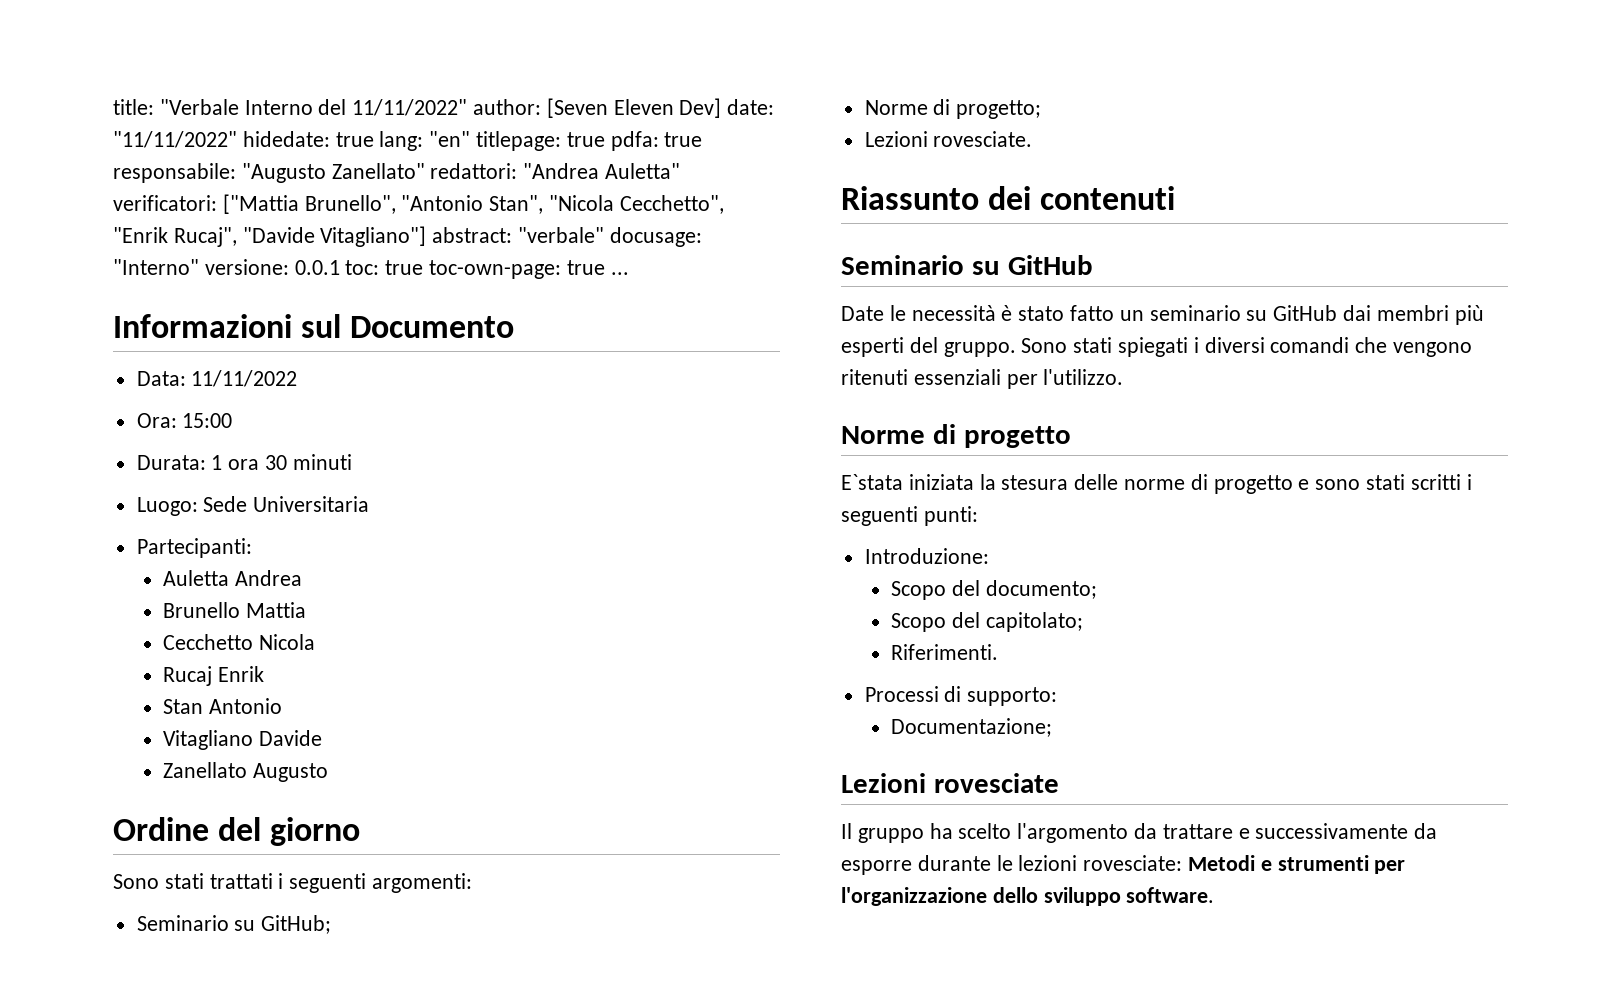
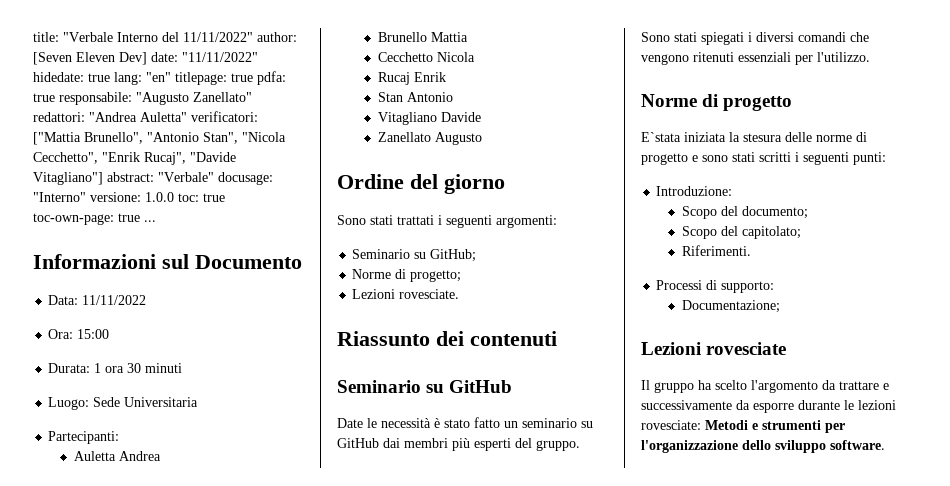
- title: "Verbale Interno del 11/11/2022" author: [Seven Eleven Dev] date: "11/11/2022" hidedate: true lang: "en" titlepage: true pdfa: true responsabile: "Augusto Zanellato" redattori: "Andrea Auletta" verificatori: ["Mattia Brunello", "Antonio Stan", "Nicola Cecchetto", "Enrik Rucaj", "Davide Vitagliano"] abstract: "verbale" docusage: "Interno" versione: 0.0.1 toc: true toc-own-page: true ...
+ title: "Verbale Interno del 11/11/2022" author: [Seven Eleven Dev] date: "11/11/2022" hidedate: true lang: "en" titlepage: true pdfa: true responsabile: "Augusto Zanellato" redattori: "Andrea Auletta" verificatori: ["Mattia Brunello", "Antonio Stan", "Nicola Cecchetto", "Enrik Rucaj", "Davide Vitagliano"] abstract: "Verbale" docusage: "Interno" versione: 1.0.0 toc: true toc-own-page: true ...

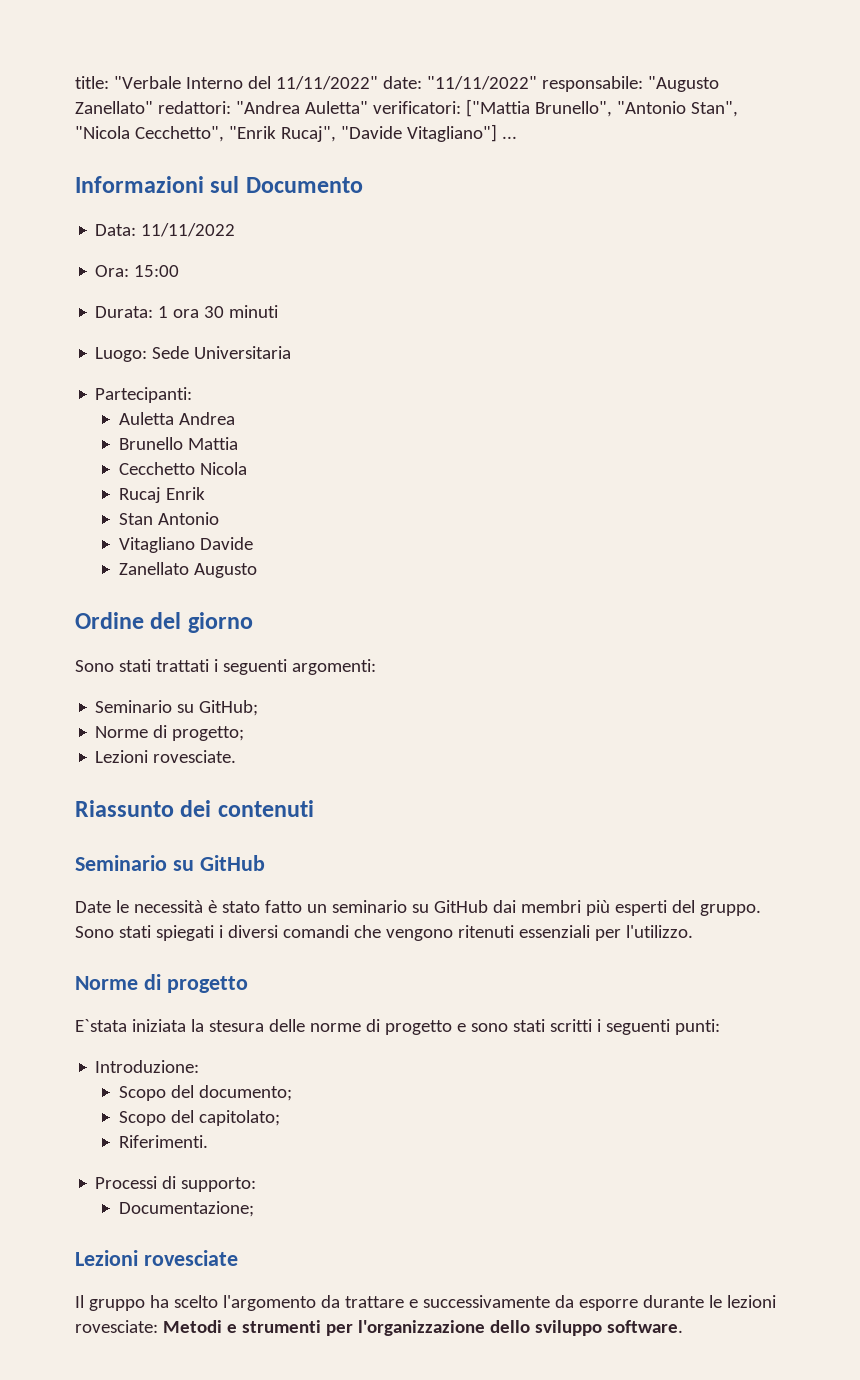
- title: "Verbale Interno del 11/11/2022" author: [Seven Eleven Dev] date: "11/11/2022" hidedate: true lang: "en" titlepage: true pdfa: true responsabile: "Augusto Zanellato" redattori: "Andrea Auletta" verificatori: ["Mattia Brunello", "Antonio Stan", "Nicola Cecchetto", "Enrik Rucaj", "Davide Vitagliano"] abstract: "Verbale" docusage: "Interno" versione: 1.0.0 toc: true toc-own-page: true ...
+ title: "Verbale Interno del 11/11/2022" date: "11/11/2022" responsabile: "Augusto Zanellato" redattori: "Andrea Auletta" verificatori: ["Mattia Brunello", "Antonio Stan", "Nicola Cecchetto", "Enrik Rucaj", "Davide Vitagliano"] ...

